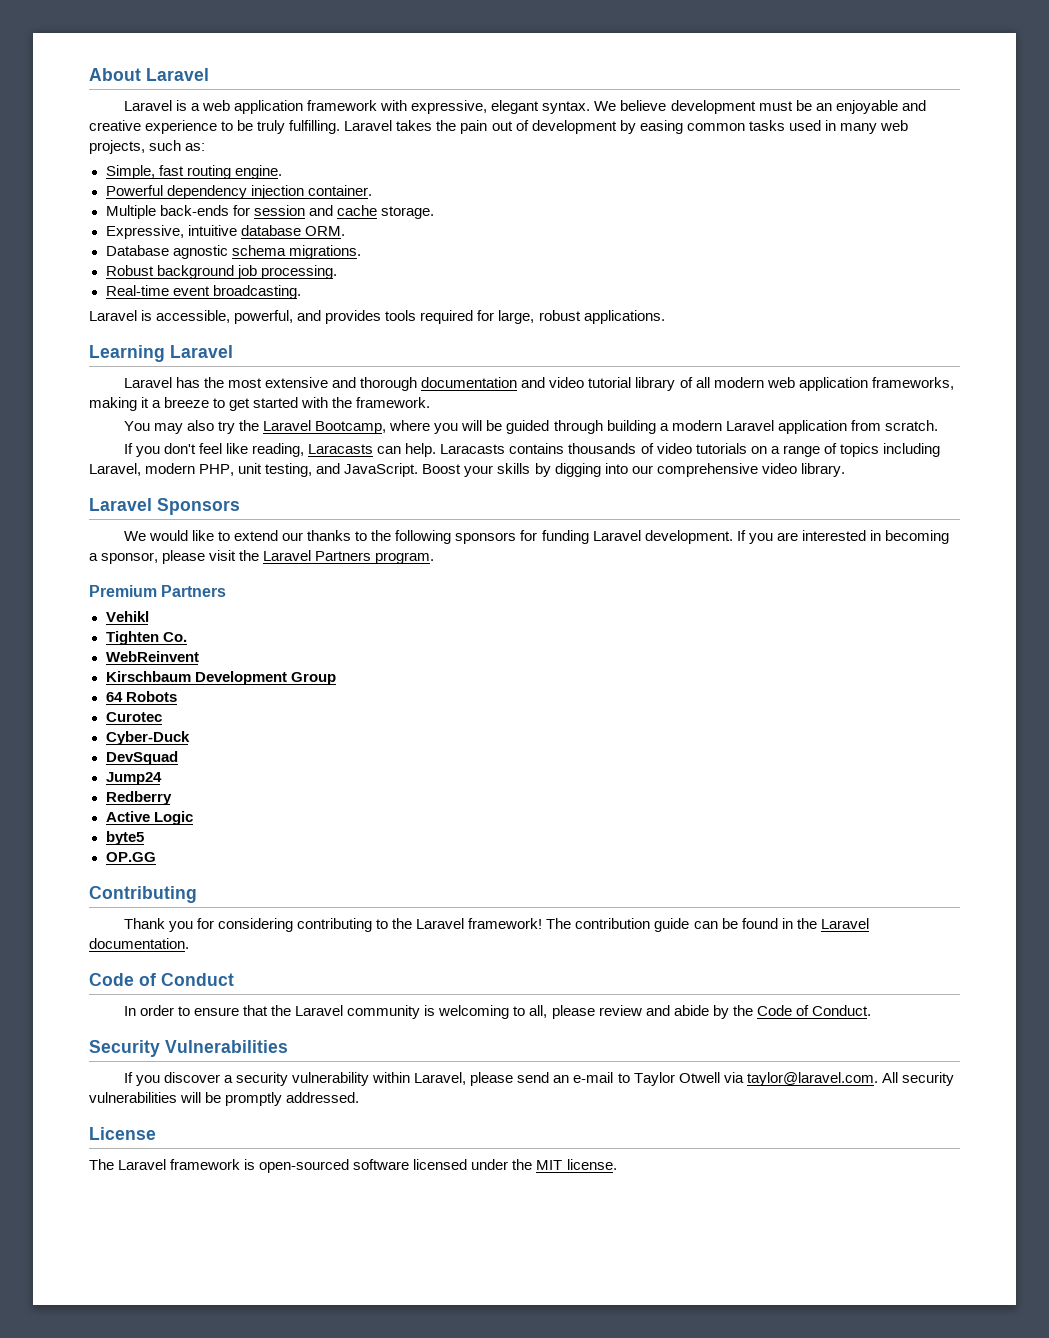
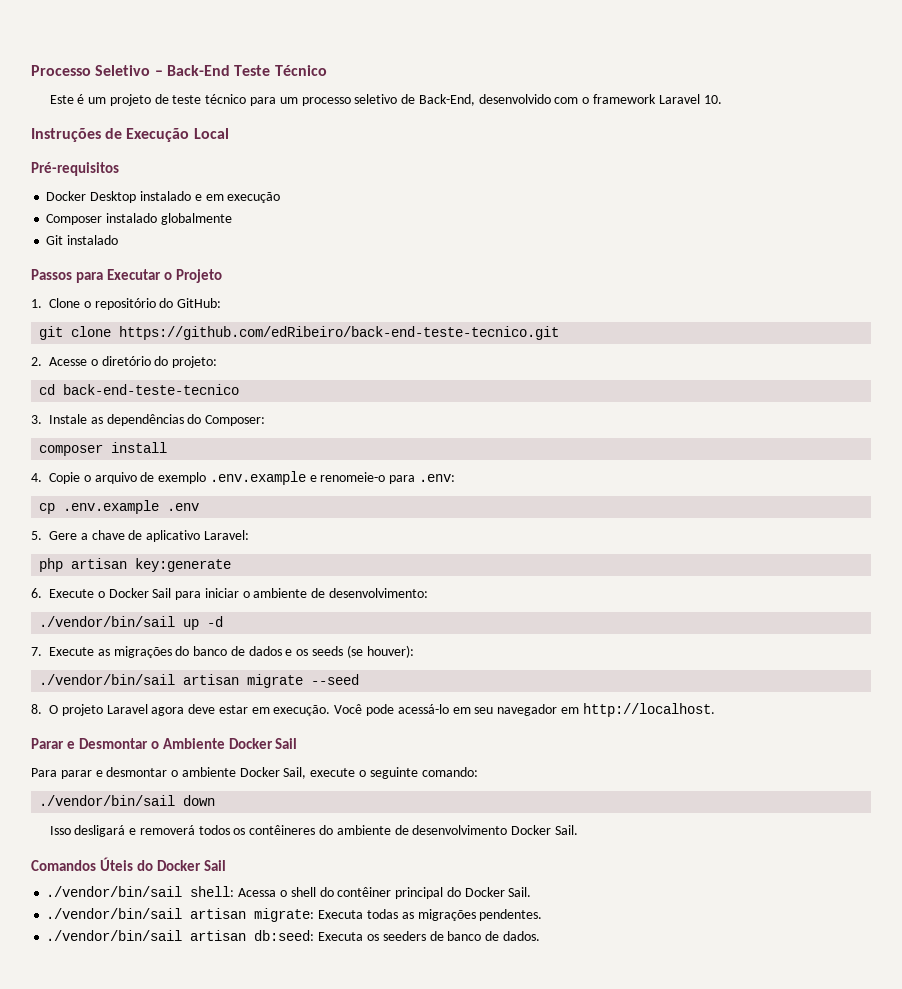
- About Laravel
- Laravel is a web application framework with expressive, elegant syntax. We believe development must be an enjoyable and creative experience to be truly fulfilling. Laravel takes the pain out of development by easing common tasks used in many web projects, such as:
- Simple, fast routing engine.
- Powerful dependency injection container.
- Multiple back-ends for session and cache storage.
- Expressive, intuitive database ORM.
- Database agnostic schema migrations.
- Robust background job processing.
- Real-time event broadcasting.
- Laravel is accessible, powerful, and provides tools required for large, robust applications.
- Learning Laravel
- Laravel has the most extensive and thorough documentation and video tutorial library of all modern web application frameworks, making it a breeze to get started with the framework.
- You may also try the Laravel Bootcamp, where you will be guided through building a modern Laravel application from scratch.
- If you don't feel like reading, Laracasts can help. Laracasts contains thousands of video tutorials on a range of topics including Laravel, modern PHP, unit testing, and JavaScript. Boost your skills by digging into our comprehensive video library.
- Laravel Sponsors
- We would like to extend our thanks to the following sponsors for funding Laravel development. If you are interested in becoming a sponsor, please visit the Laravel Partners program.
- Premium Partners
- Vehikl
- Tighten Co.
- WebReinvent
- Kirschbaum Development Group
- 64 Robots
- Curotec
- Cyber-Duck
- DevSquad
- Jump24
- Redberry
- Active Logic
- byte5
- OP.GG
- Contributing
- Thank you for considering contributing to the Laravel framework! The contribution guide can be found in the Laravel documentation.
- Code of Conduct
- In order to ensure that the Laravel community is welcoming to all, please review and abide by the Code of Conduct.
- Security Vulnerabilities
- If you discover a security vulnerability within Laravel, please send an e-mail to Taylor Otwell via taylor@laravel.com. All security vulnerabilities will be promptly addressed.
- License
- The Laravel framework is open-sourced software licensed under the MIT license.
+ Processo Seletivo – Back-End Teste Técnico
+ Este é um projeto de teste técnico para um processo seletivo de Back-End, desenvolvido com o framework Laravel 10.
+ Instruções de Execução Local
+ Pré-requisitos
+ Docker Desktop instalado e em execução
+ Composer instalado globalmente
+ Git instalado
+ Passos para Executar o Projeto
+ 1. Clone o repositório do GitHub:
+ git clone https://github.com/edRibeiro/back-end-teste-tecnico.git
+ 2. Acesse o diretório do projeto:
+ cd back-end-teste-tecnico
+ 3. Instale as dependências do Composer:
+ composer install
+ 4. Copie o arquivo de exemplo .env.example e renomeie-o para .env:
+ cp .env.example .env
+ 5. Gere a chave de aplicativo Laravel:
+ php artisan key:generate
+ 6. Execute o Docker Sail para iniciar o ambiente de desenvolvimento:
+ ./vendor/bin/sail up -d
+ 7. Execute as migrações do banco de dados e os seeds (se houver):
+ ./vendor/bin/sail artisan migrate --seed
+ 8. O projeto Laravel agora deve estar em execução. Você pode acessá-lo em seu navegador em http://localhost.
+ Parar e Desmontar o Ambiente Docker Sail
+ Para parar e desmontar o ambiente Docker Sail, execute o seguinte comando:
+ ./vendor/bin/sail down
+ Isso desligará e removerá todos os contêineres do ambiente de desenvolvimento Docker Sail.
+ Comandos Úteis do Docker Sail
+ ./vendor/bin/sail shell: Acessa o shell do contêiner principal do Docker Sail.
+ ./vendor/bin/sail artisan migrate: Executa todas as migrações pendentes.
+ ./vendor/bin/sail artisan db:seed: Executa os seeders de banco de dados.

